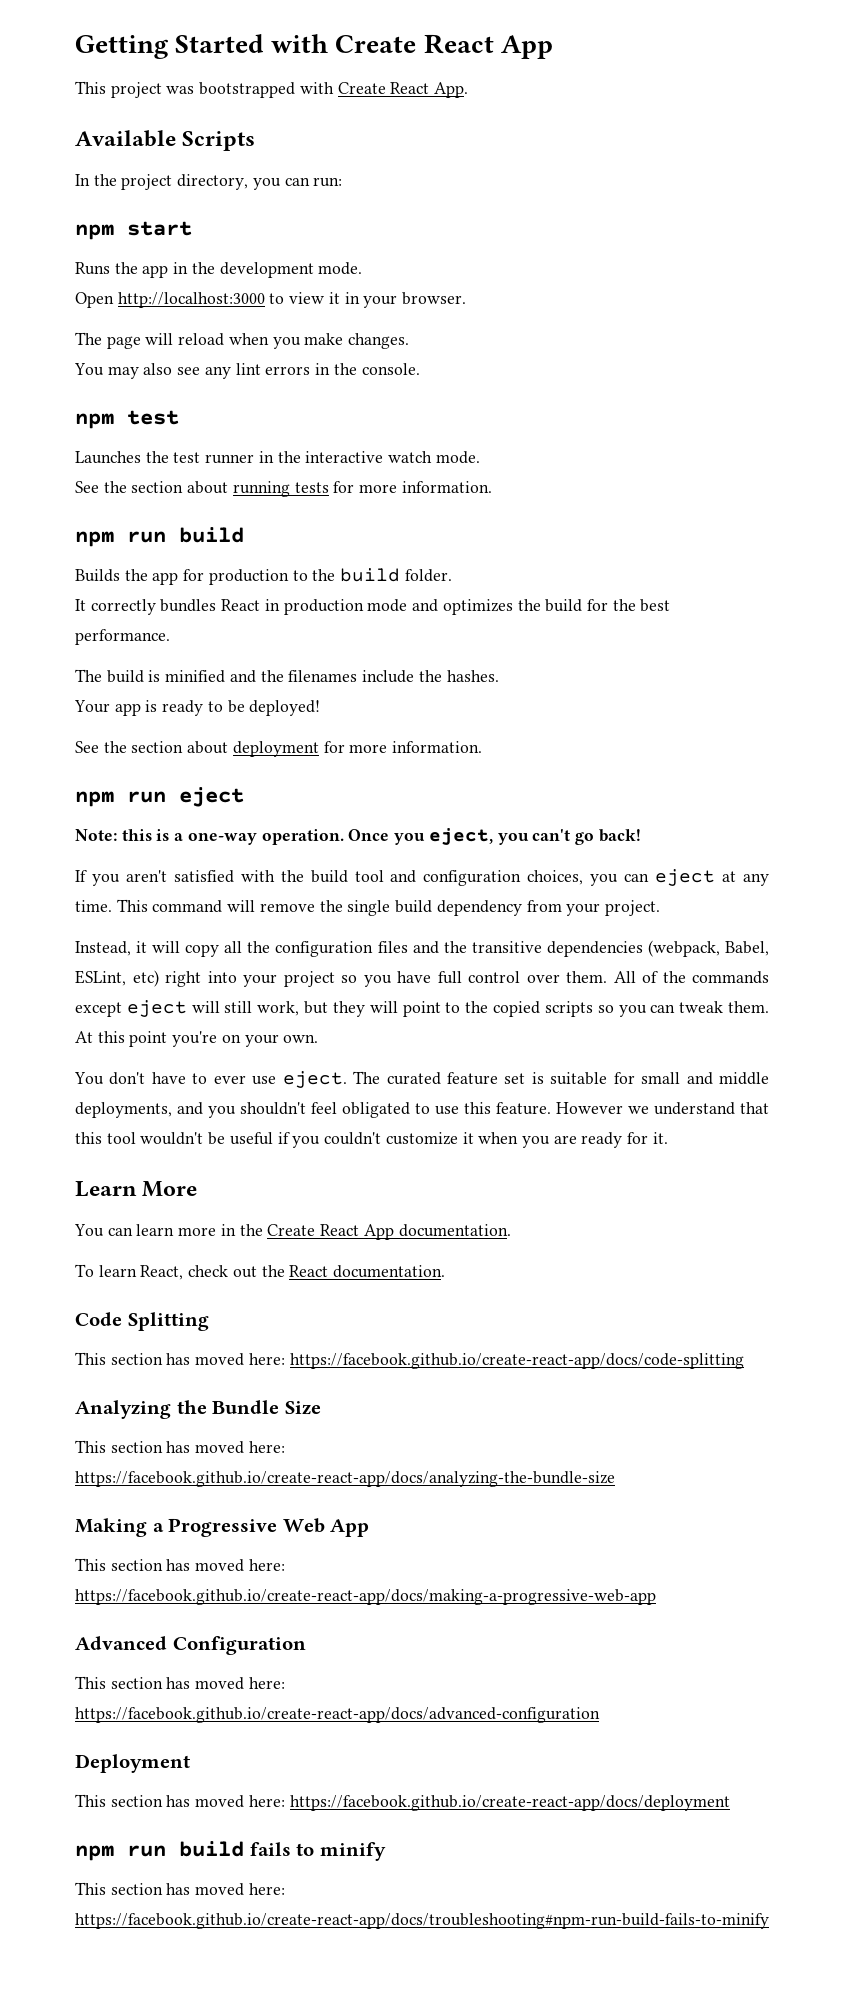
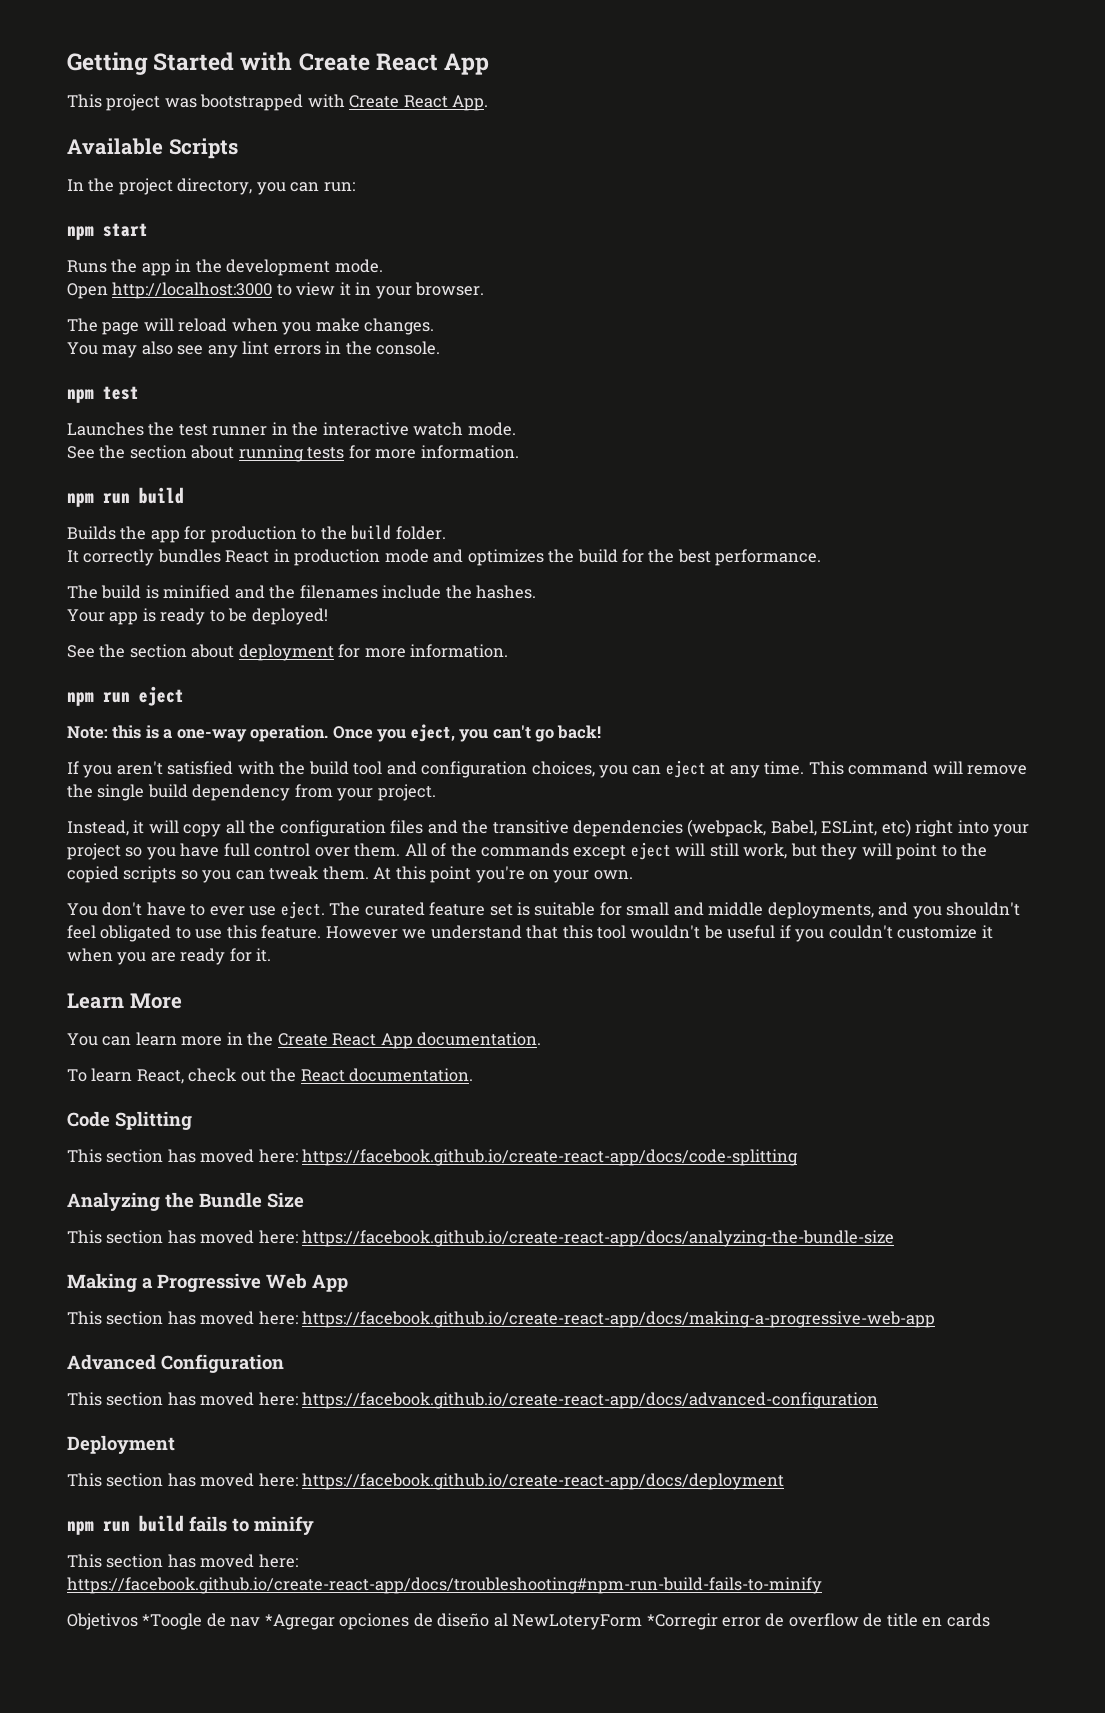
+ Objetivos *Toogle de nav *Agregar opciones de diseño al NewLoteryForm *Corregir error de overflow de title en cards

